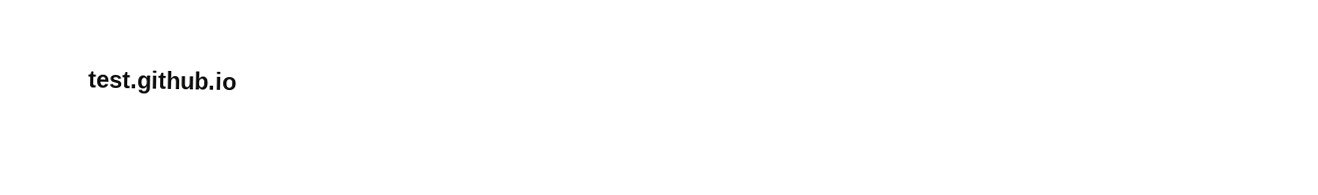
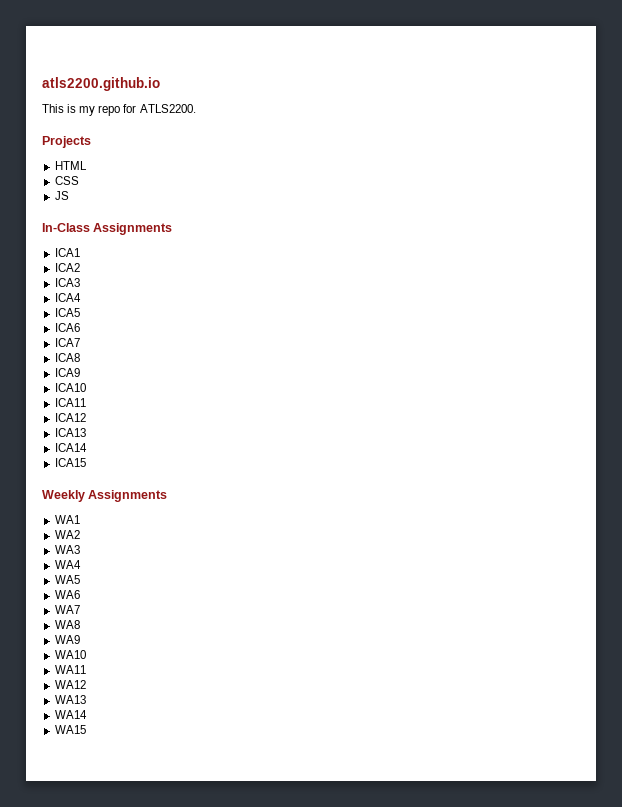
- test.github.io
+ atls2200.github.io
+ This is my repo for ATLS2200.
+ Projects
+ HTML
+ CSS
+ JS
+ In-Class Assignments
+ ICA1
+ ICA2
+ ICA3
+ ICA4
+ ICA5
+ ICA6
+ ICA7
+ ICA8
+ ICA9
+ ICA10
+ ICA11
+ ICA12
+ ICA13
+ ICA14
+ ICA15
+ Weekly Assignments
+ WA1
+ WA2
+ WA3
+ WA4
+ WA5
+ WA6
+ WA7
+ WA8
+ WA9
+ WA10
+ WA11
+ WA12
+ WA13
+ WA14
+ WA15

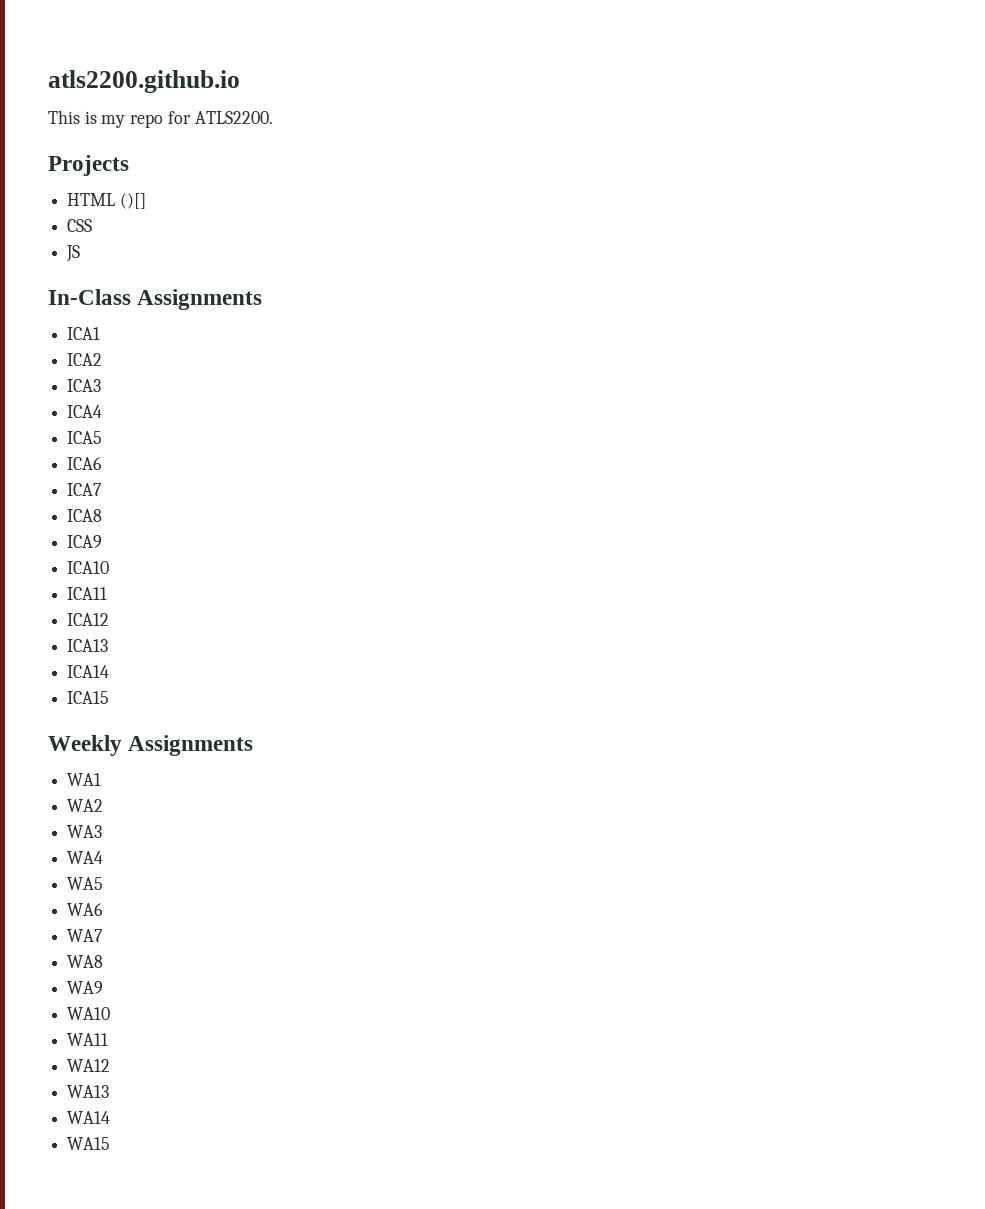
- HTML
+ HTML ()[]

